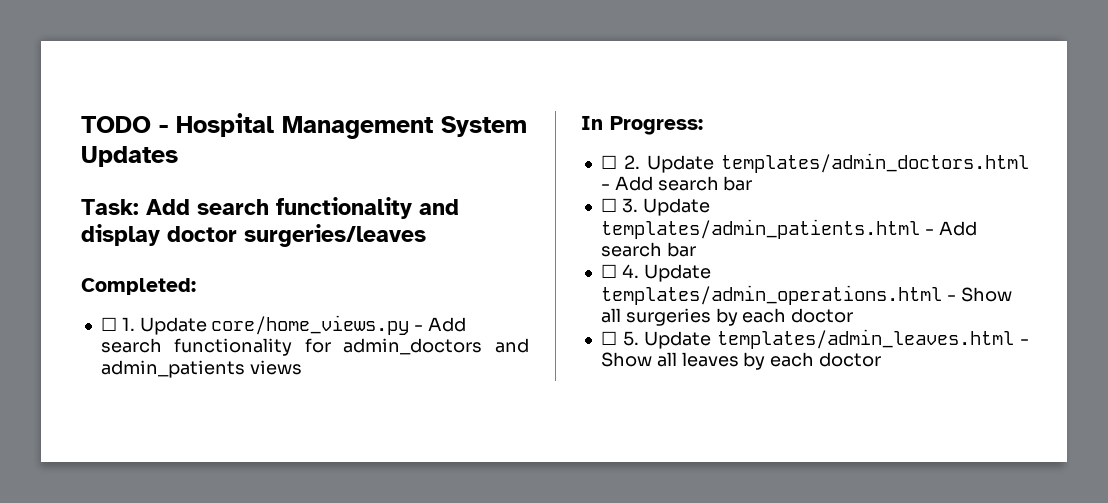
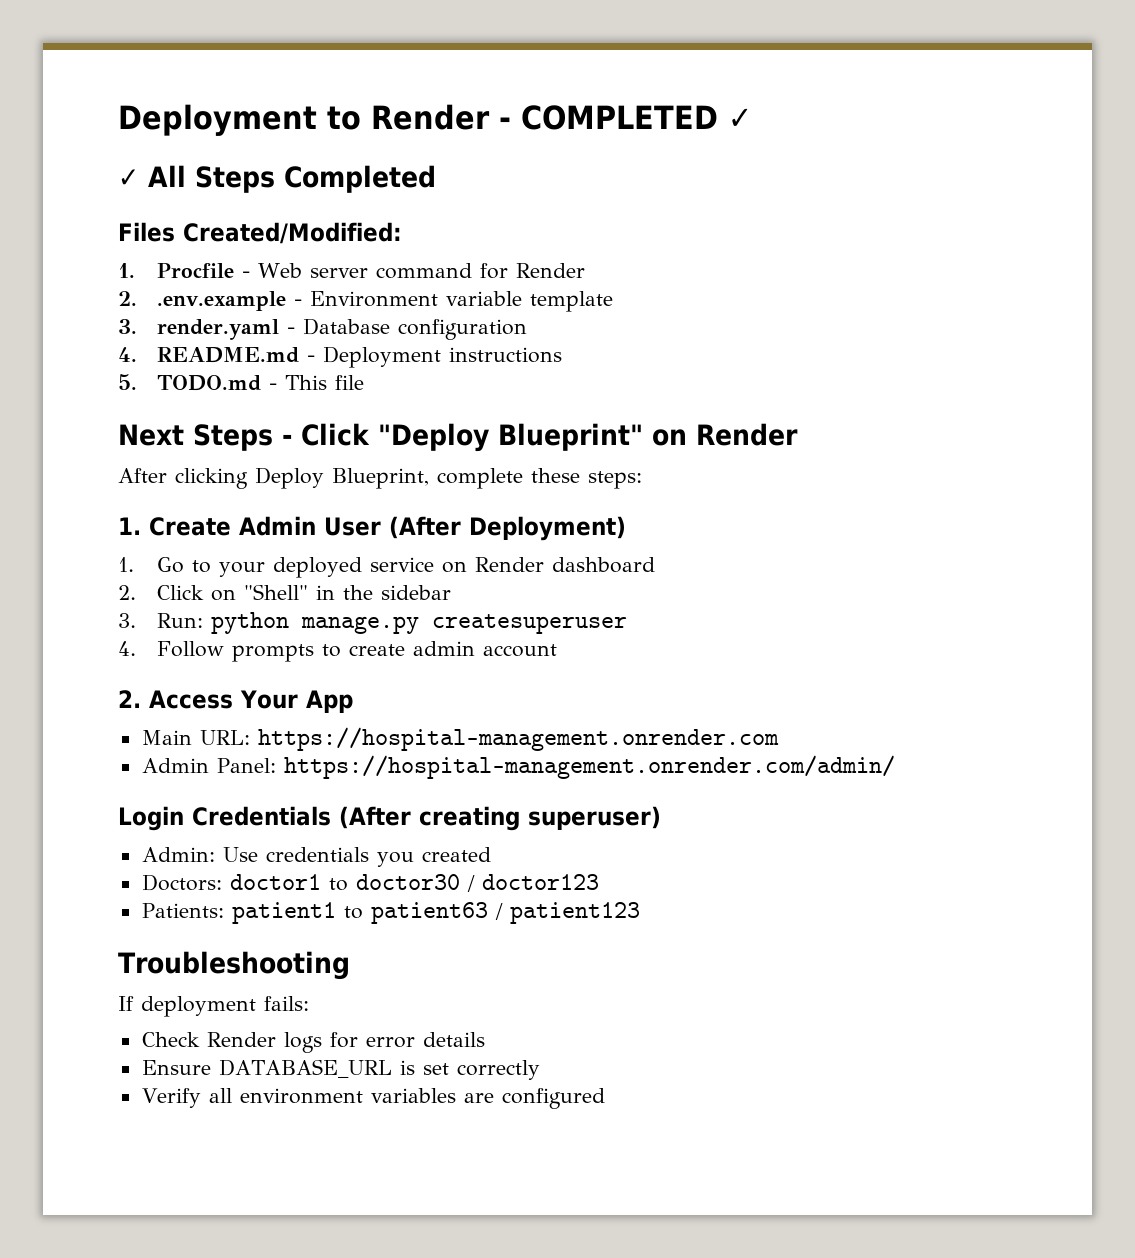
- TODO - Hospital Management System Updates
- Task: Add search functionality and display doctor surgeries/leaves
- Completed:
- ☐ 1. Update core/home_views.py - Add search functionality for admin_doctors and admin_patients views
- In Progress:
- ☐ 2. Update templates/admin_doctors.html - Add search bar
- ☐ 3. Update templates/admin_patients.html - Add search bar
- ☐ 4. Update templates/admin_operations.html - Show all surgeries by each doctor
- ☐ 5. Update templates/admin_leaves.html - Show all leaves by each doctor
+ Deployment to Render - COMPLETED ✓
+ ✓ All Steps Completed
+ Files Created/Modified:
+ 1. Procfile - Web server command for Render
+ 2. .env.example - Environment variable template
+ 3. render.yaml - Database configuration
+ 4. README.md - Deployment instructions
+ 5. TODO.md - This file
+ Next Steps - Click "Deploy Blueprint" on Render
+ After clicking Deploy Blueprint, complete these steps:
+ 1. Create Admin User (After Deployment)
+ 1. Go to your deployed service on Render dashboard
+ 2. Click on "Shell" in the sidebar
+ 3. Run: python manage.py createsuperuser
+ 4. Follow prompts to create admin account
+ 2. Access Your App
+ Main URL: https://hospital-management.onrender.com
+ Admin Panel: https://hospital-management.onrender.com/admin/
+ Login Credentials (After creating superuser)
+ Admin: Use credentials you created
+ Doctors: doctor1 to doctor30 / doctor123
+ Patients: patient1 to patient63 / patient123
+ Troubleshooting
+ If deployment fails:
+ Check Render logs for error details
+ Ensure DATABASE_URL is set correctly
+ Verify all environment variables are configured

